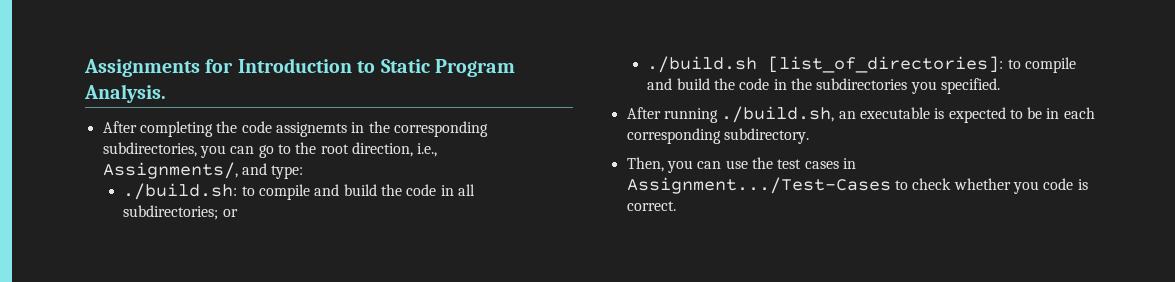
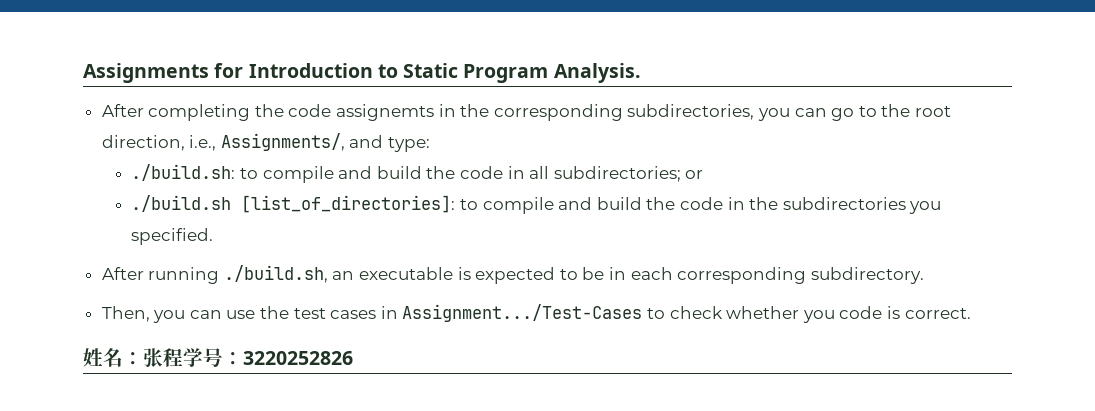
+ 姓名：张程学号：3220252826

